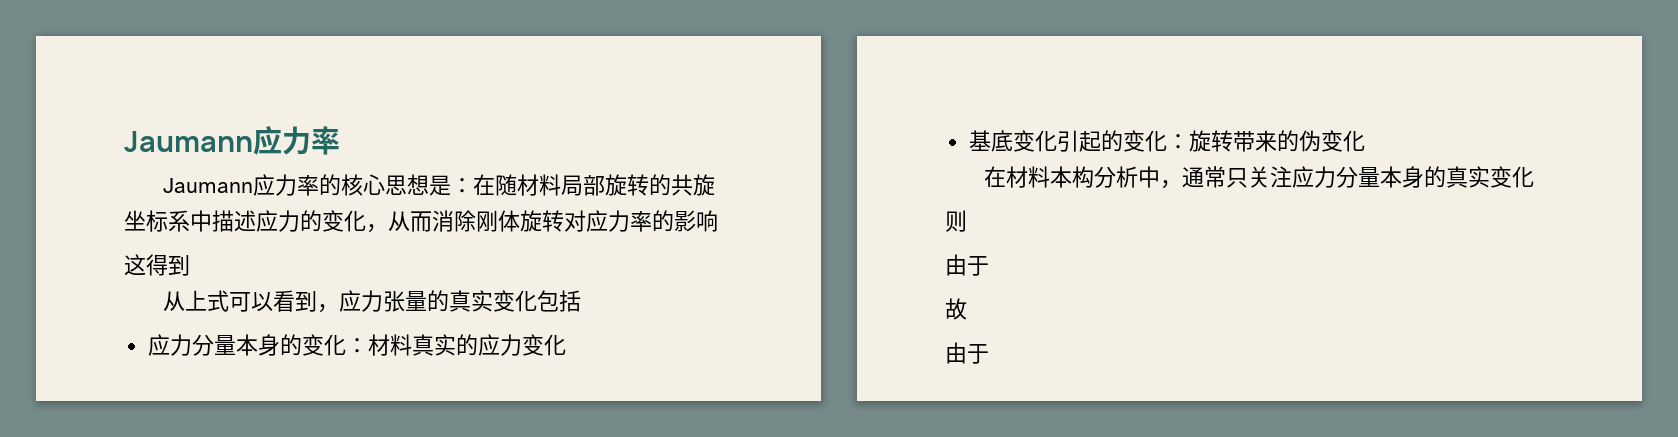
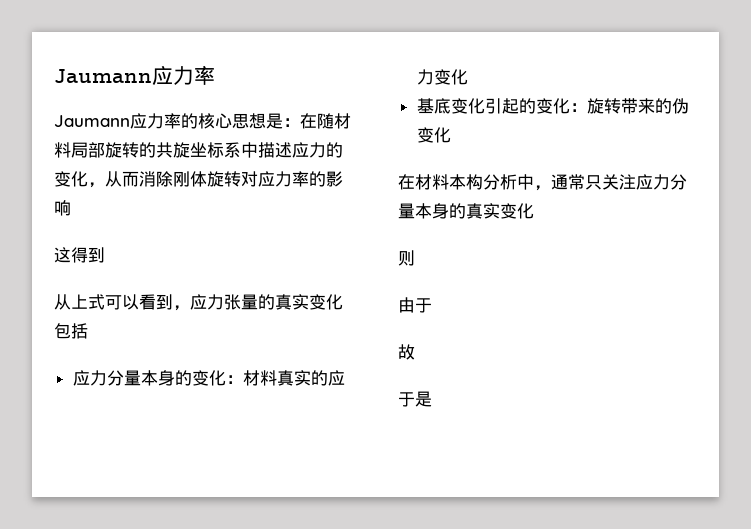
  故
- 由于
+ 于是

